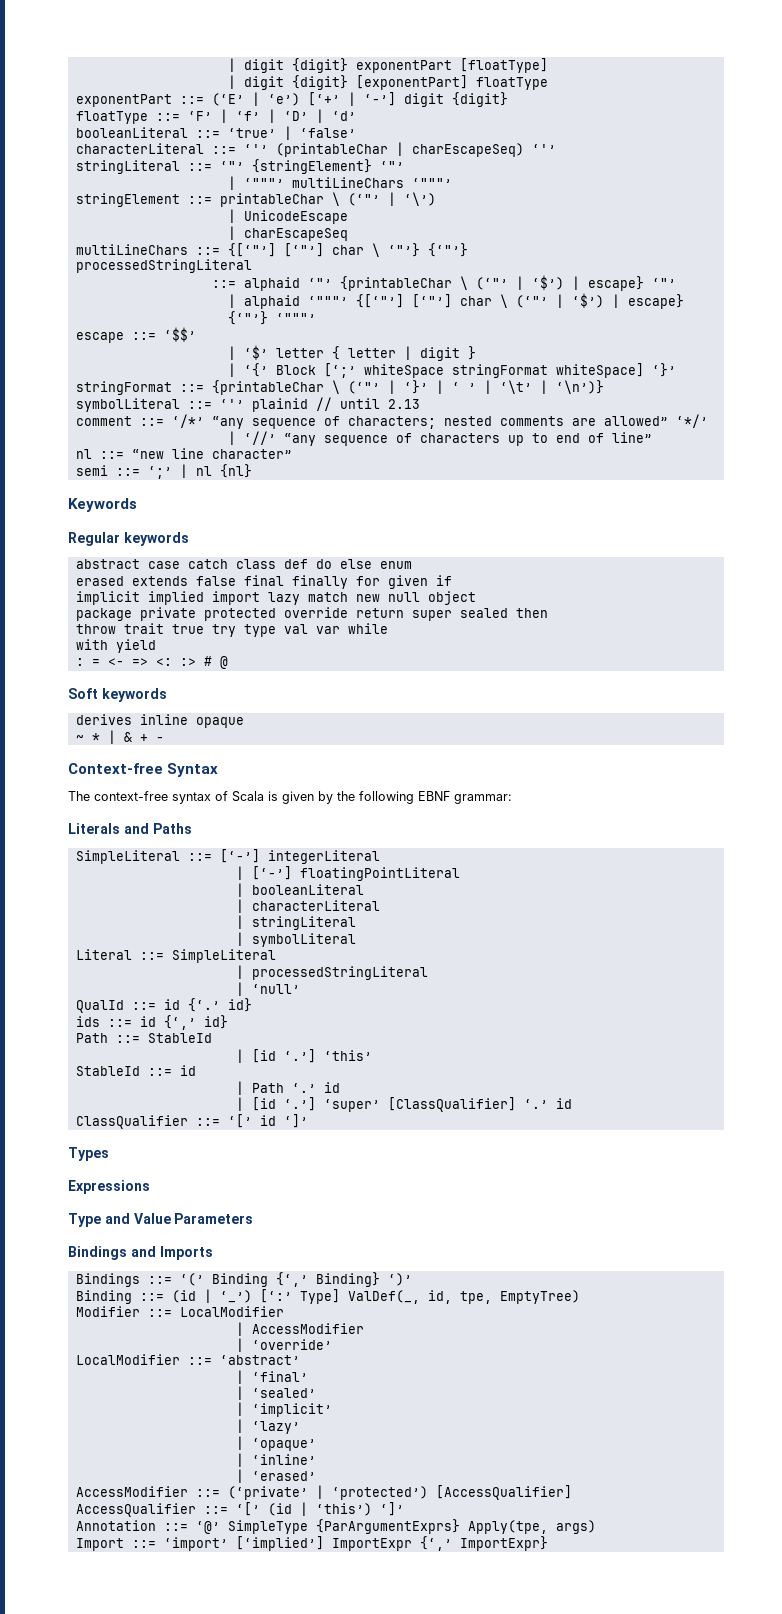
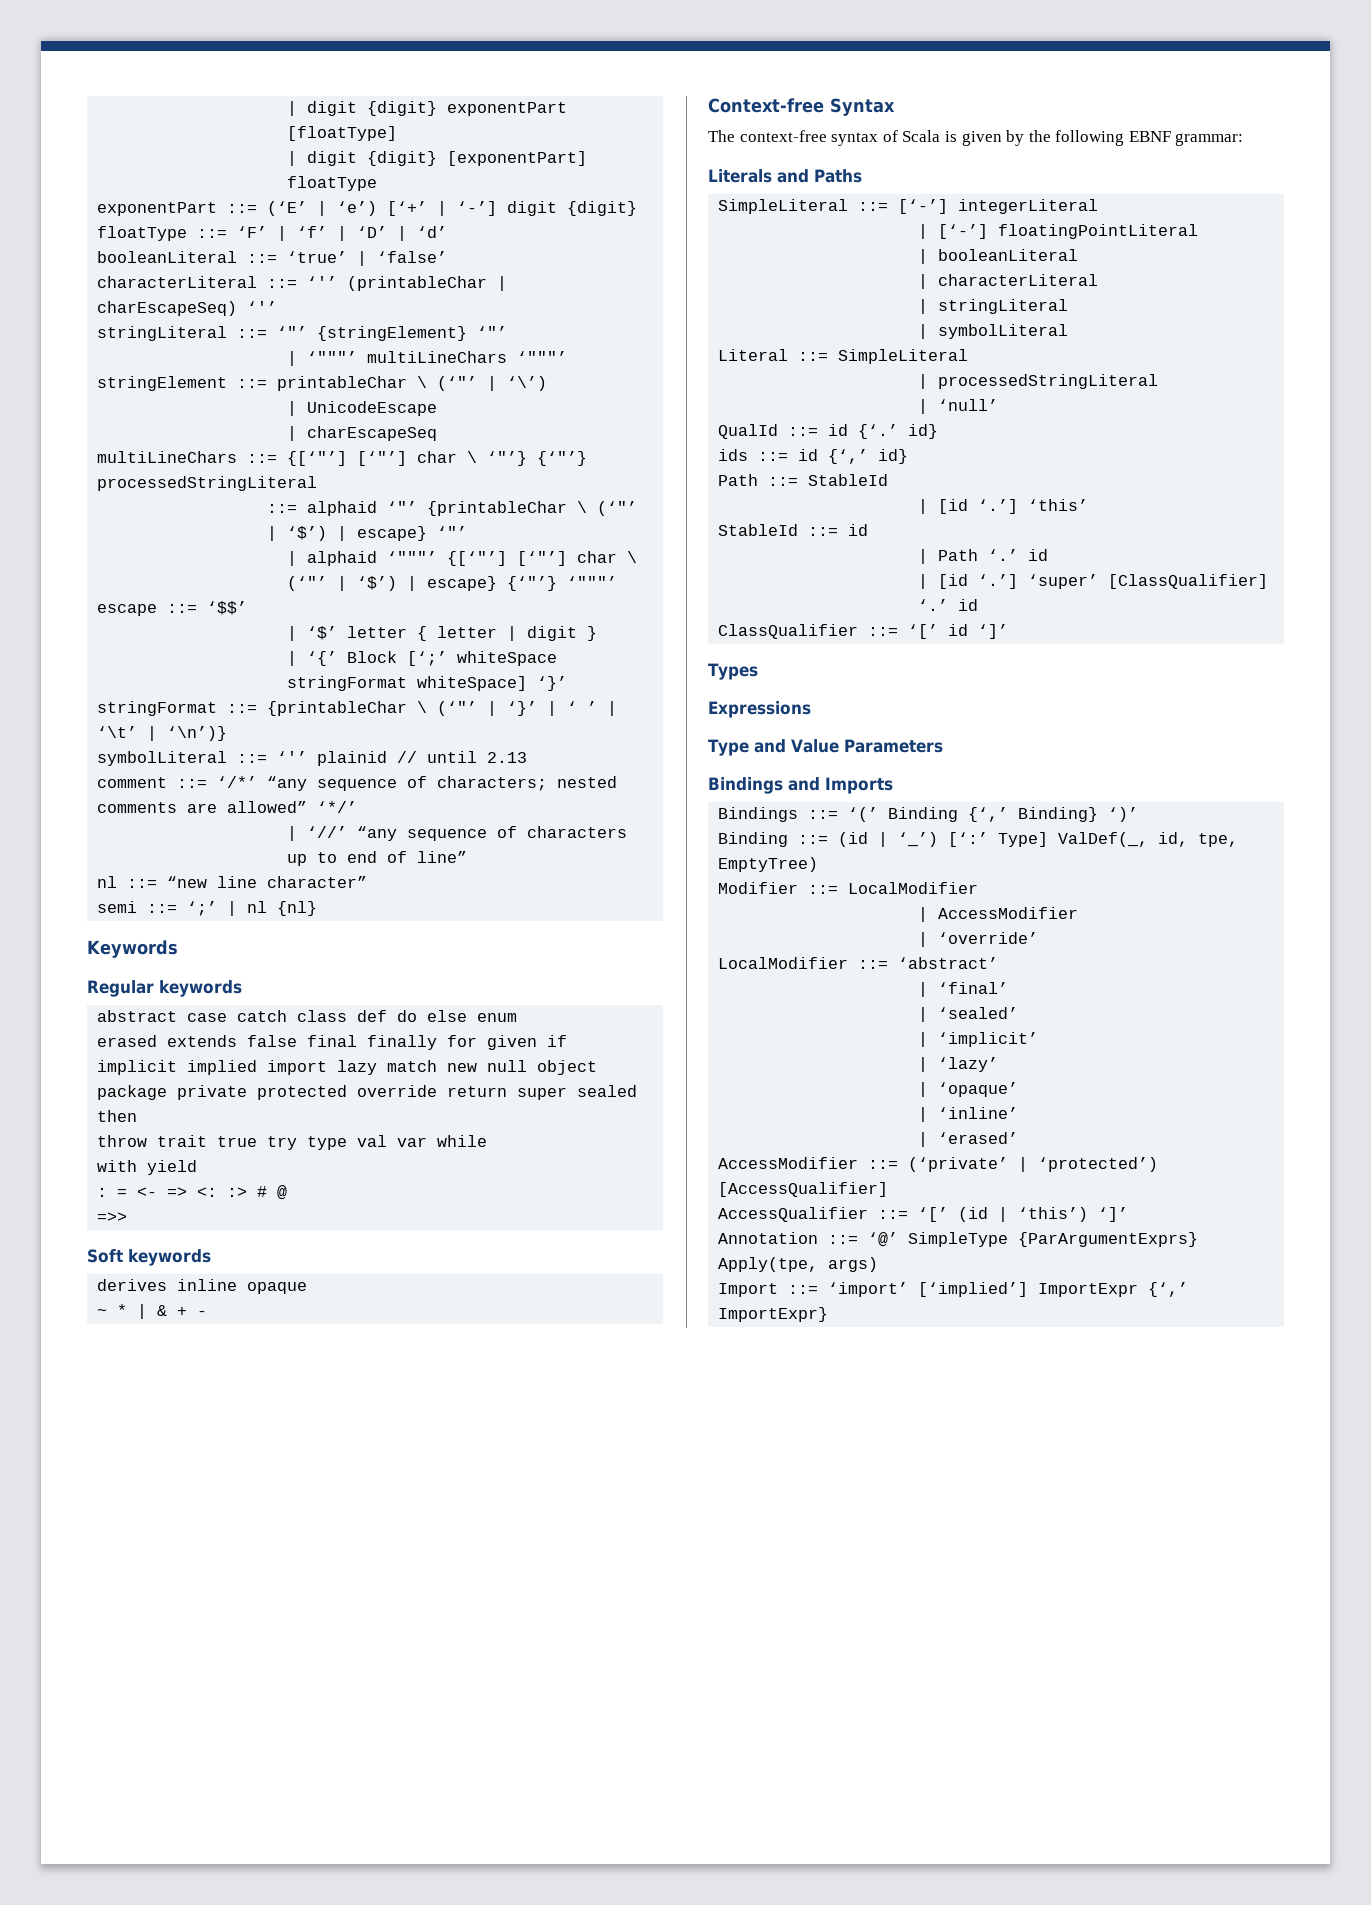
+ =>>

